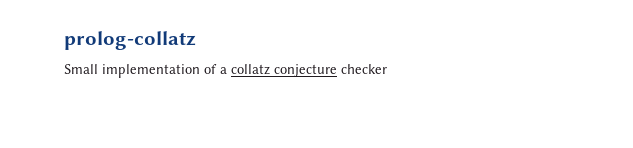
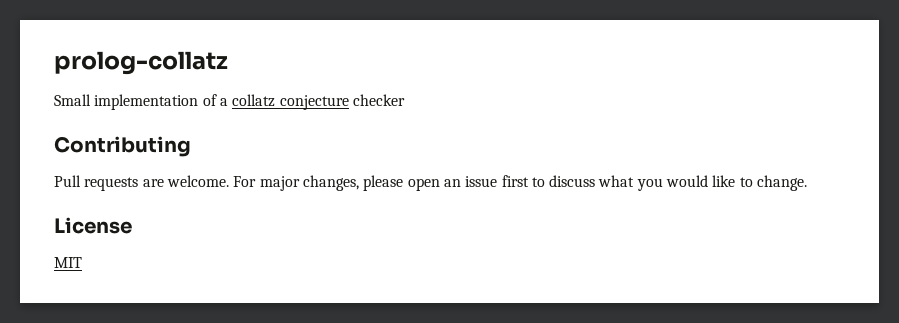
+ Contributing
+ Pull requests are welcome. For major changes, please open an issue first to discuss what you would like to change.
+ License
+ MIT

